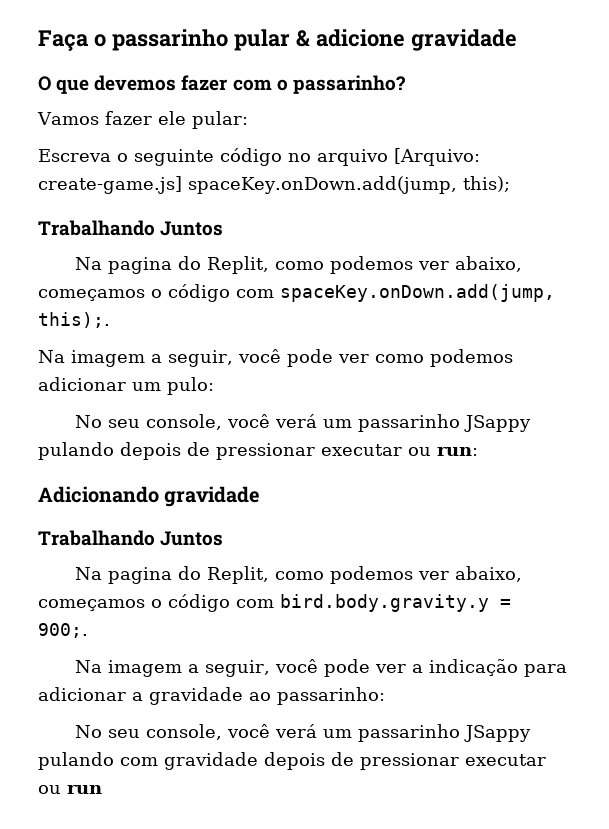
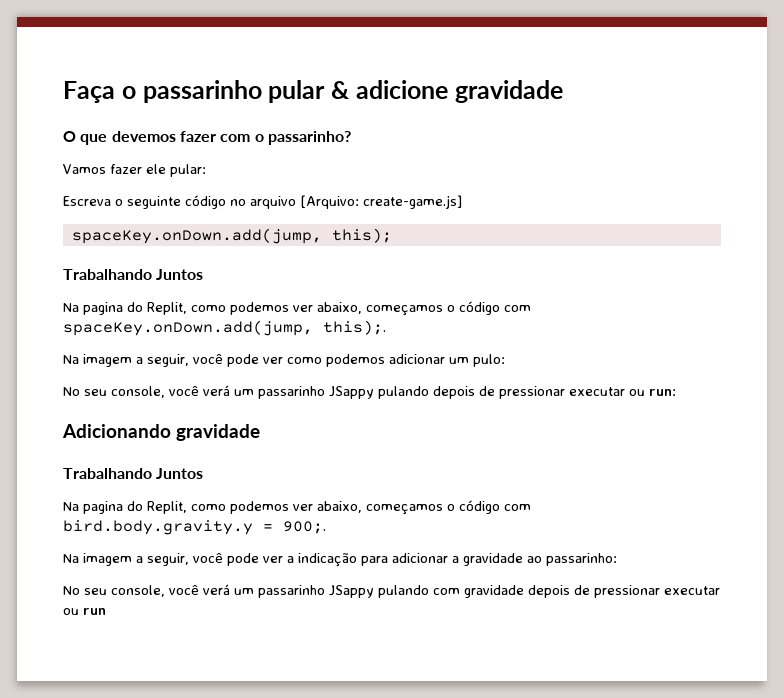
- Escreva o seguinte código no arquivo [Arquivo: create-game.js] spaceKey.onDown.add(jump, this);
+ Escreva o seguinte código no arquivo [Arquivo: create-game.js]
+ spaceKey.onDown.add(jump, this);

